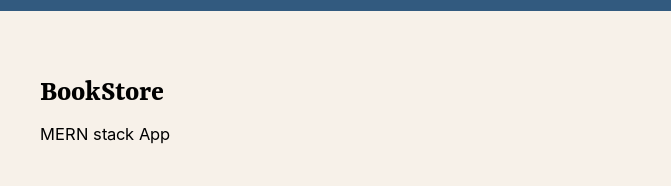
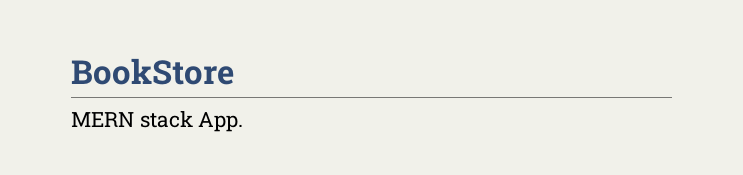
- MERN stack App
+ MERN stack App.

